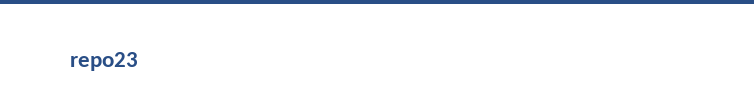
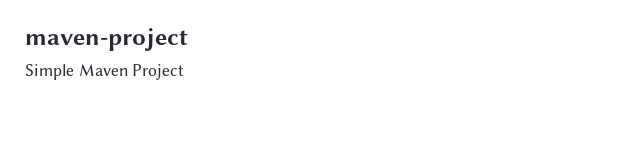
- repo23
+ maven-project
+ Simple Maven Project

